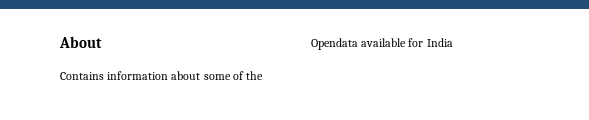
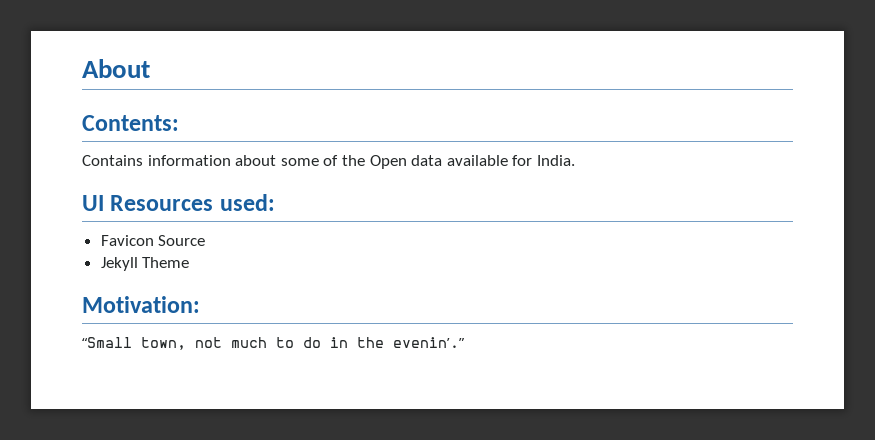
+ Contents:
- Contains information about some of the Opendata available for India
+ Contains information about some of the Open data available for India.
+ UI Resources used:
+ Favicon Source
+ Jekyll Theme
+ Motivation:
+ “Small town, not much to do in the evenin’.”

